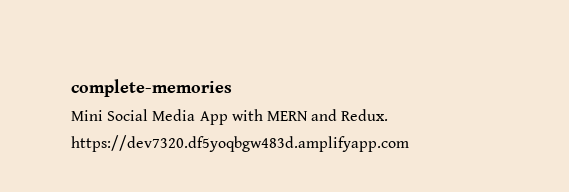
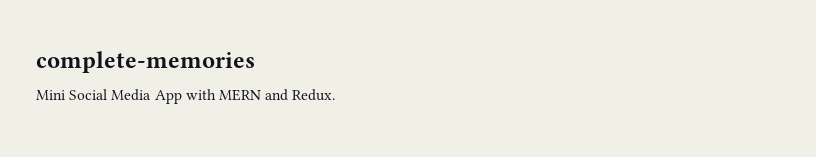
- https://dev7320.df5yoqbgw483d.amplifyapp.com

